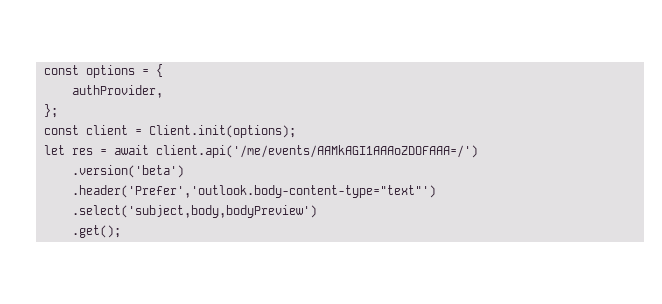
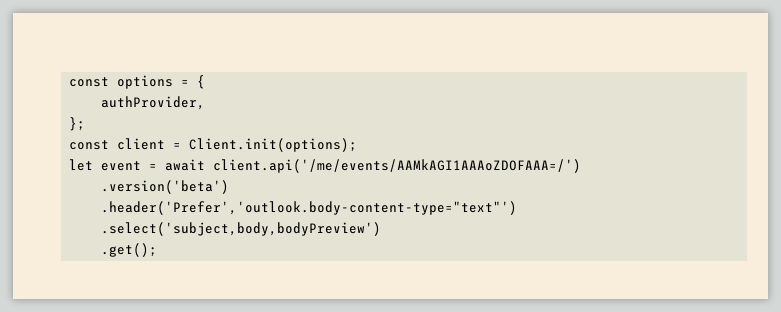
- let res = await client.api('/me/events/AAMkAGI1AAAoZDOFAAA=/')
+ let event = await client.api('/me/events/AAMkAGI1AAAoZDOFAAA=/')

